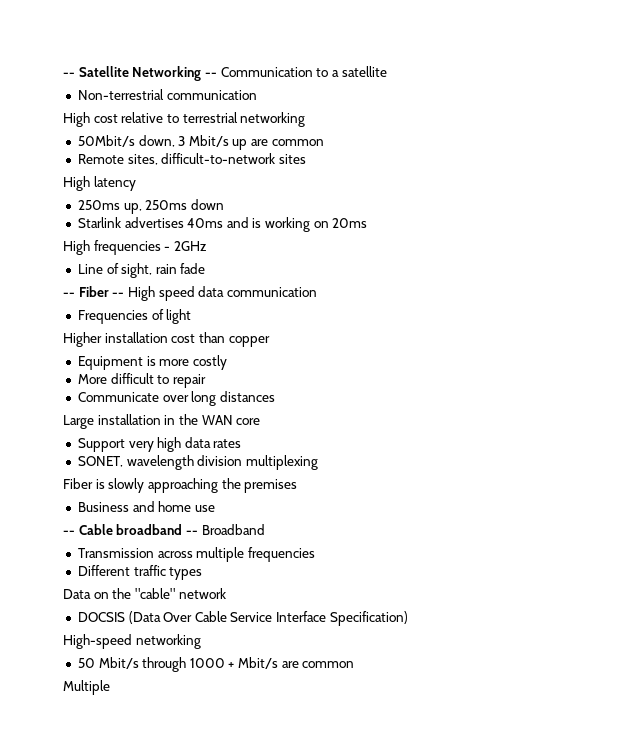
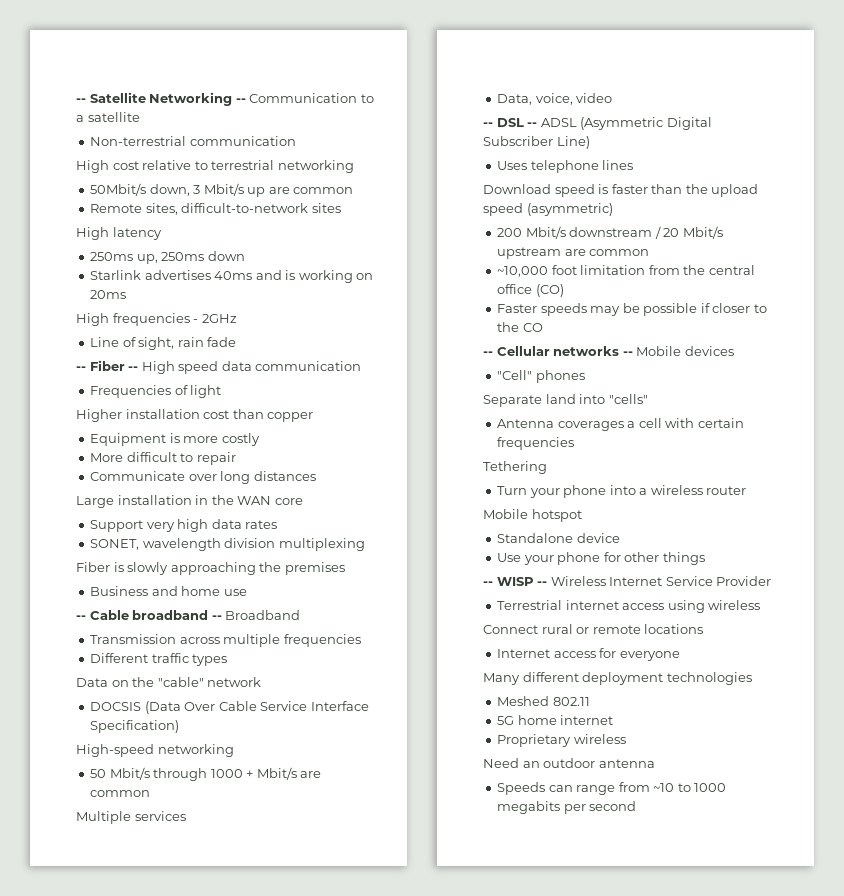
- Multiple
+ Multiple services
+ Data, voice, video
+ -- DSL -- ADSL (Asymmetric Digital Subscriber Line)
+ Uses telephone lines
+ Download speed is faster than the upload speed (asymmetric)
+ 200 Mbit/s downstream / 20 Mbit/s upstream are common
+ ~10,000 foot limitation from the central office (CO)
+ Faster speeds may be possible if closer to the CO
+ -- Cellular networks -- Mobile devices
+ "Cell" phones
+ Separate land into "cells"
+ Antenna coverages a cell with certain frequencies
+ Tethering
+ Turn your phone into a wireless router
+ Mobile hotspot
+ Standalone device
+ Use your phone for other things
+ -- WISP -- Wireless Internet Service Provider
+ Terrestrial internet access using wireless
+ Connect rural or remote locations
+ Internet access for everyone
+ Many different deployment technologies
+ Meshed 802.11
+ 5G home internet
+ Proprietary wireless
+ Need an outdoor antenna
+ Speeds can range from ~10 to 1000 megabits per second

